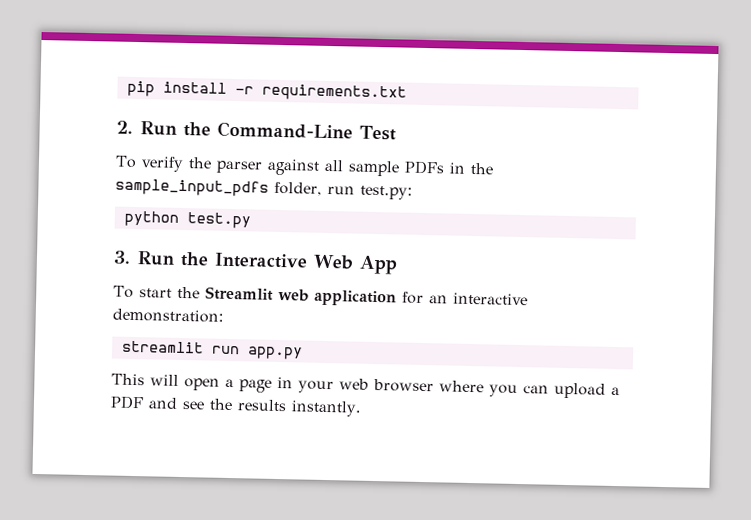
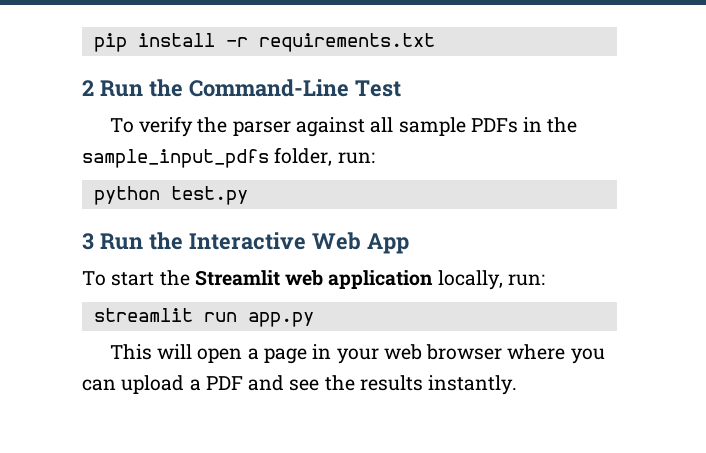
- 2. Run the Command-Line Test
+ 2 Run the Command-Line Test
- To verify the parser against all sample PDFs in the sample_input_pdfs folder, run test.py:
+ To verify the parser against all sample PDFs in the sample_input_pdfs folder, run:
- 3. Run the Interactive Web App
+ 3 Run the Interactive Web App
- To start the Streamlit web application for an interactive demonstration:
+ To start the Streamlit web application locally, run:

